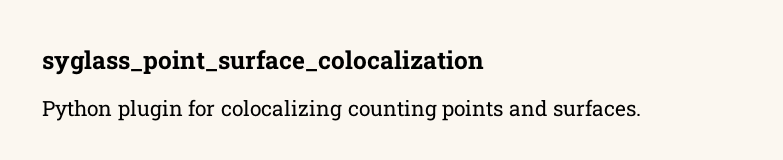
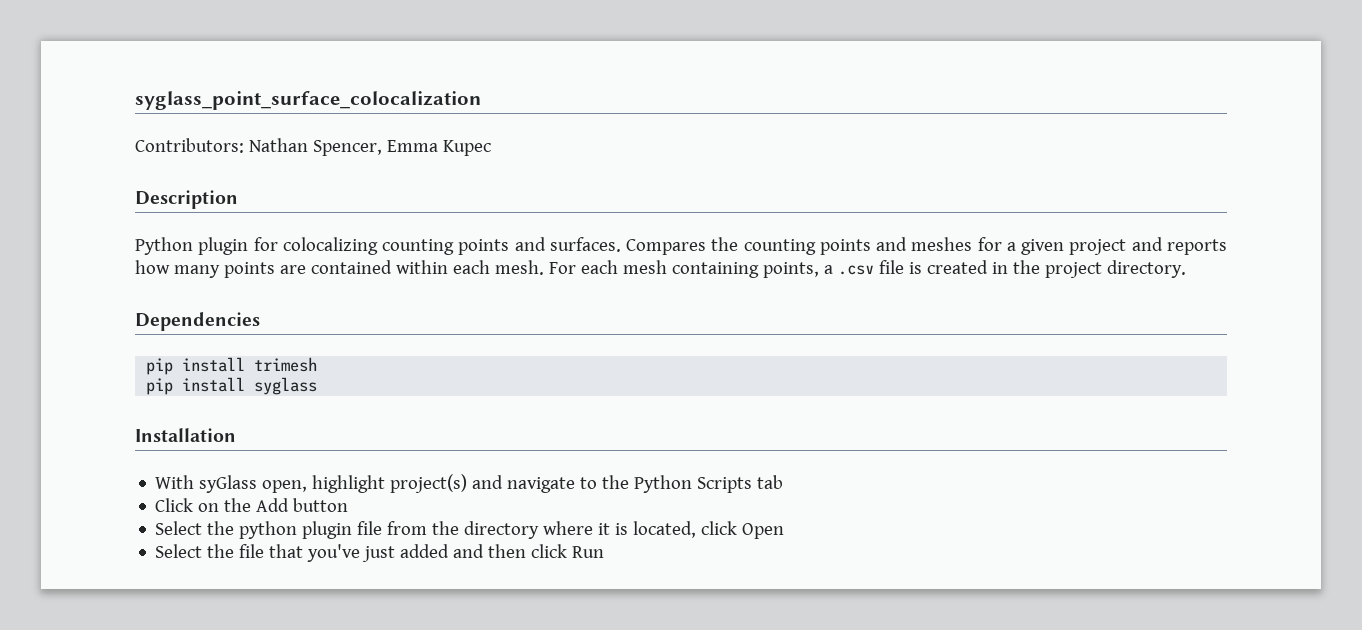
+ Contributors: Nathan Spencer, Emma Kupec
+ Description
+ Compares the counting points and meshes for a given project and reports how many points are contained within each mesh. For each mesh containing points, a .csv file is created in the project directory.
+ Dependencies
+ pip install trimesh
+ pip install syglass
+ Installation
+ With syGlass open, highlight project(s) and navigate to the Python Scripts tab
+ Click on the Add button
+ Select the python plugin file from the directory where it is located, click Open
+ Select the file that you've just added and then click Run

